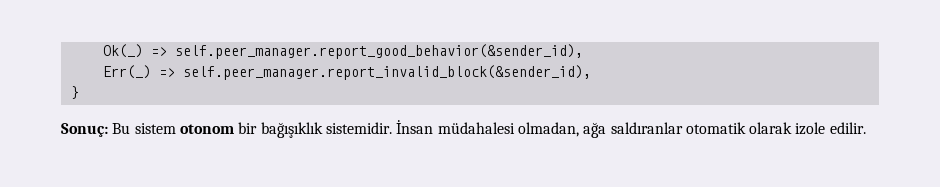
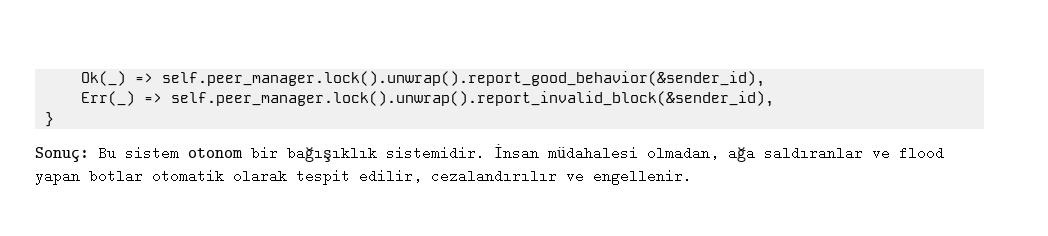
- Ok(_) => self.peer_manager.report_good_behavior(&sender_id),
+ Ok(_) => self.peer_manager.lock().unwrap().report_good_behavior(&sender_id),
- Err(_) => self.peer_manager.report_invalid_block(&sender_id),
+ Err(_) => self.peer_manager.lock().unwrap().report_invalid_block(&sender_id),
- İnsan müdahalesi olmadan, ağa saldıranlar otomatik olarak izole edilir.
+ İnsan müdahalesi olmadan, ağa saldıranlar ve flood yapan botlar otomatik olarak tespit edilir, cezalandırılır ve engellenir.

